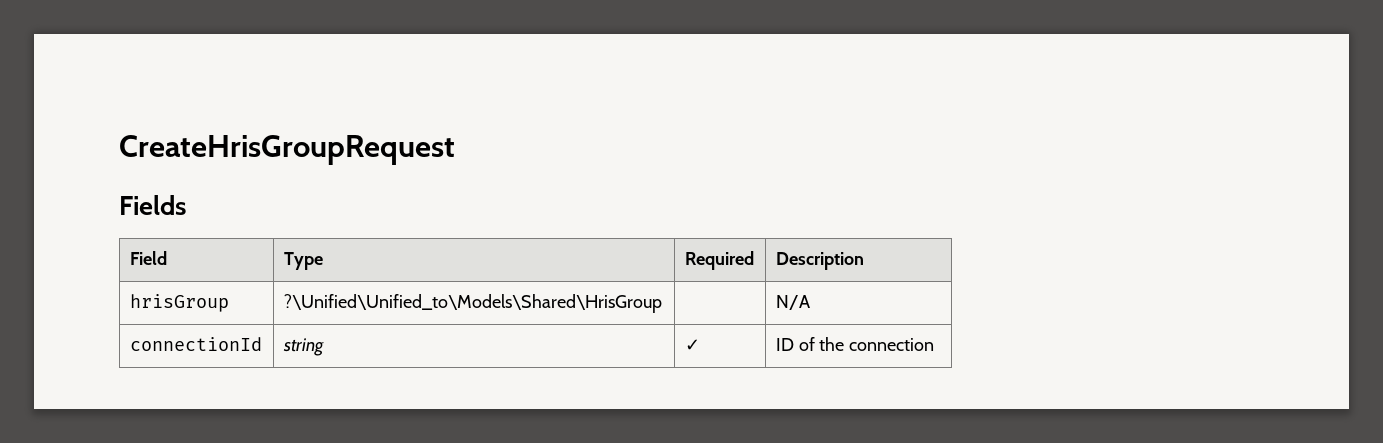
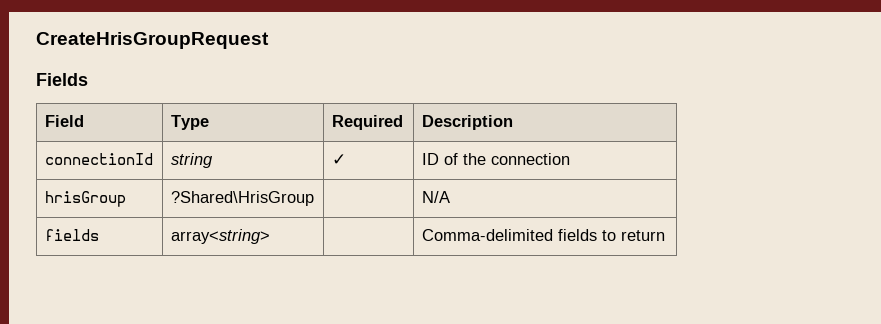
- hrisGroup | ?\Unified\Unified_to\Models\Shared\HrisGroup | | N/A
+ hrisGroup | ?Shared\HrisGroup | | N/A
+ fields | array<string> | | Comma-delimited fields to return

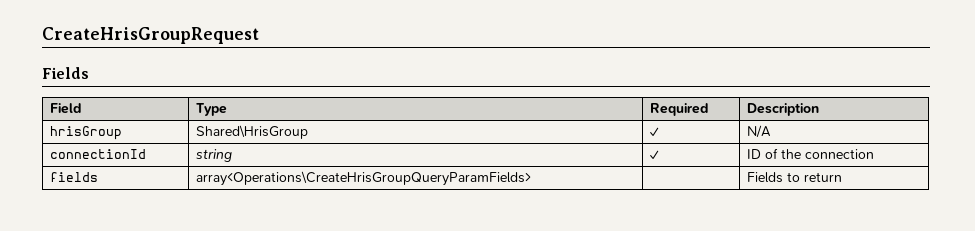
+ hrisGroup | Shared\HrisGroup | ✓ | N/A
- hrisGroup | ?Shared\HrisGroup | | N/A
- fields | array<string> | | Comma-delimited fields to return
+ fields | array<Operations\CreateHrisGroupQueryParamFields> | | Fields to return

